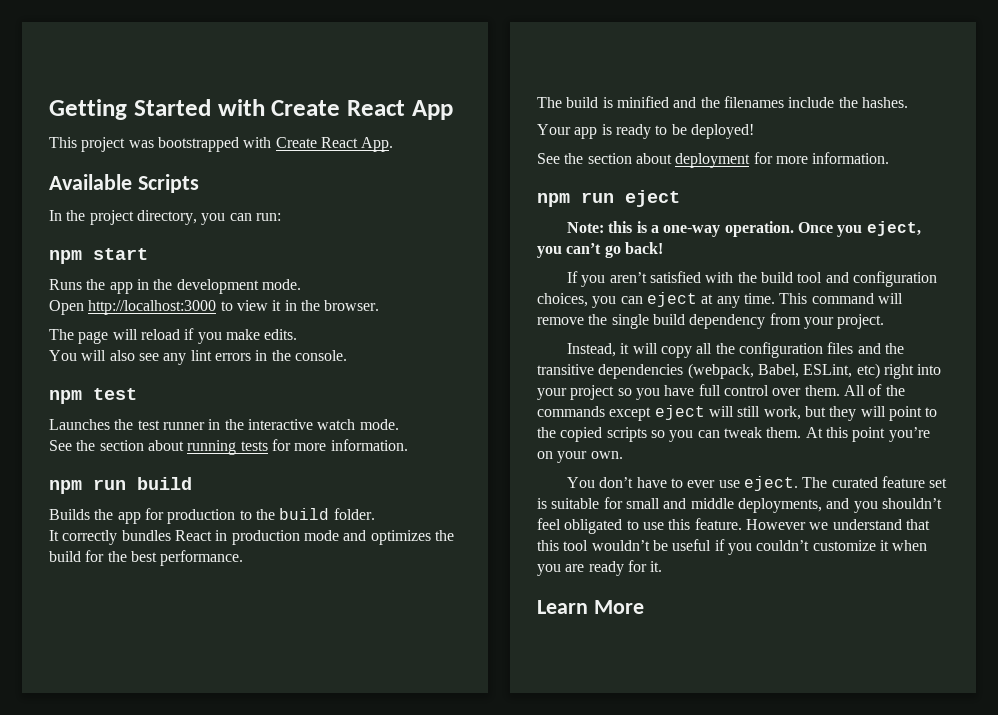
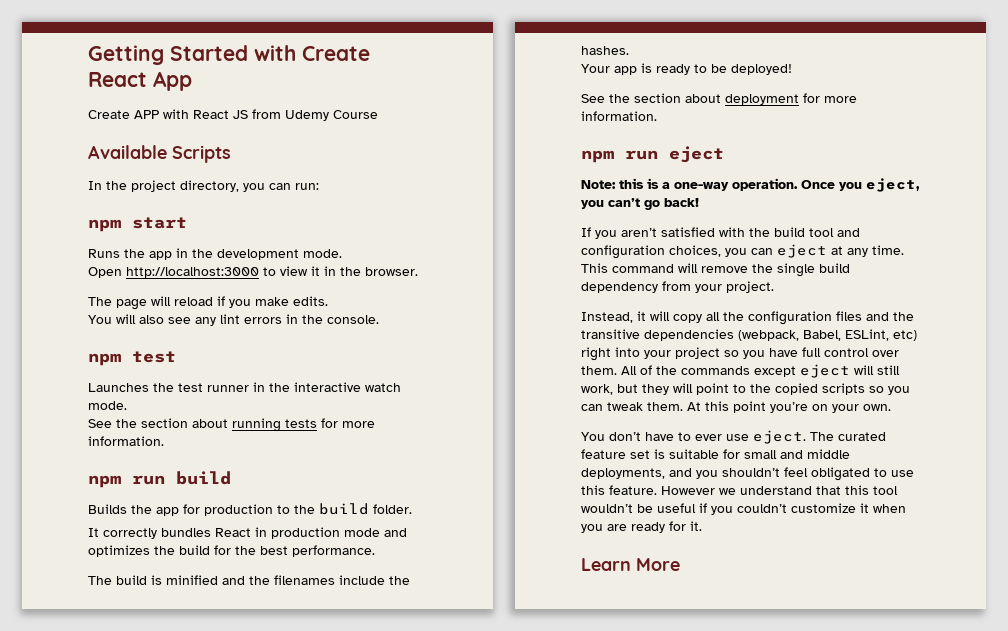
- This project was bootstrapped with Create React App.
+ Create APP with React JS from Udemy Course

